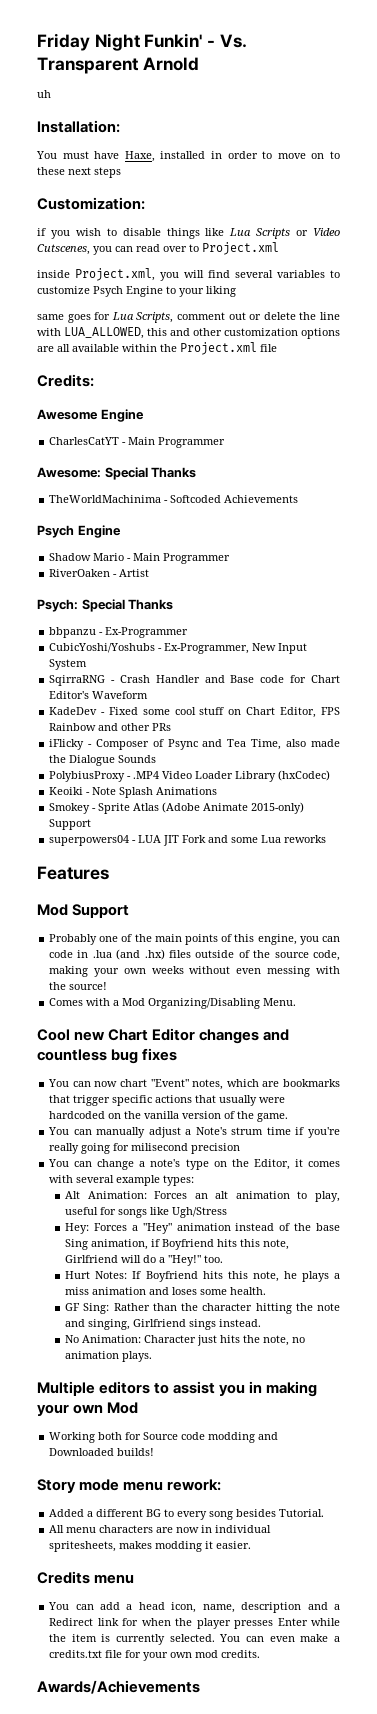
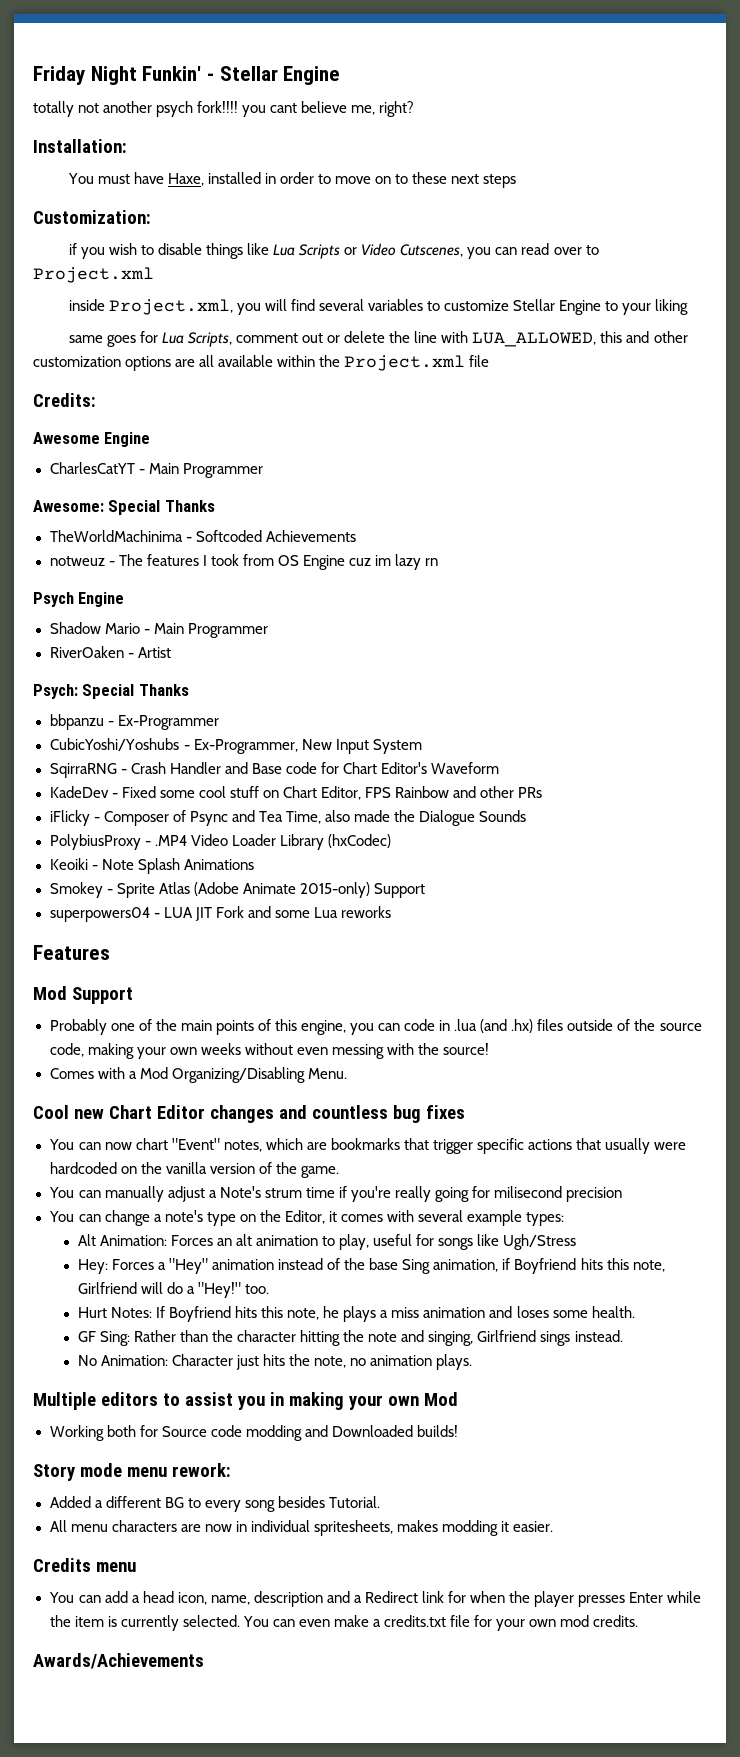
- Friday Night Funkin' - Vs. Transparent Arnold
- uh
+ Friday Night Funkin' - Stellar Engine
+ totally not another psych fork!!!! you cant believe me, right?
- inside Project.xml, you will find several variables to customize Psych Engine to your liking
+ inside Project.xml, you will find several variables to customize Stellar Engine to your liking
+ notweuz - The features I took from OS Engine cuz im lazy rn

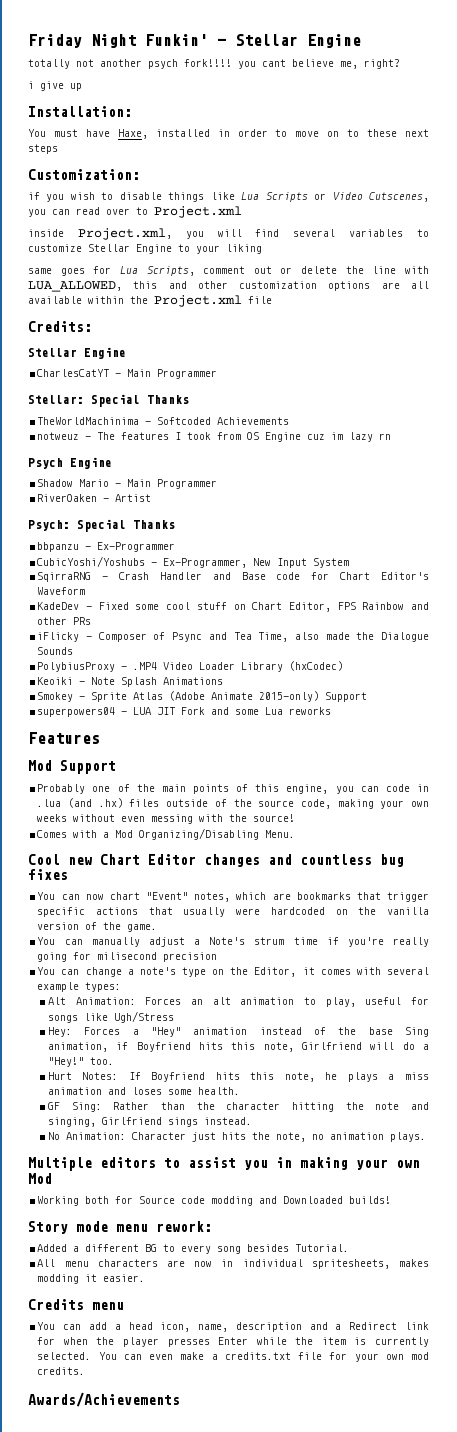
+ i give up
  Credits:
- Awesome Engine
+ Stellar Engine
- Awesome: Special Thanks
+ Stellar: Special Thanks

